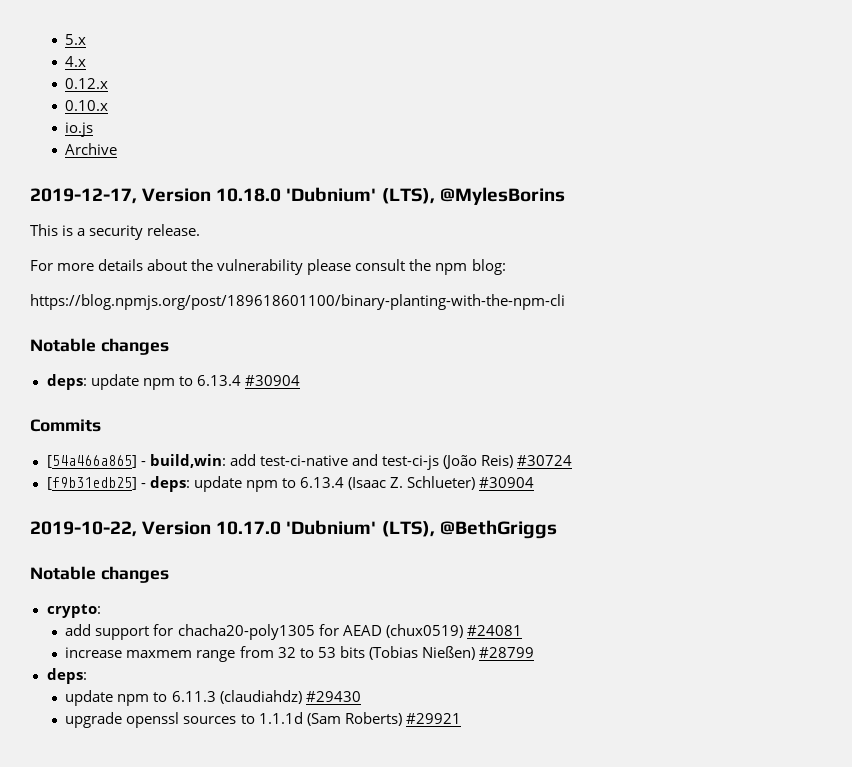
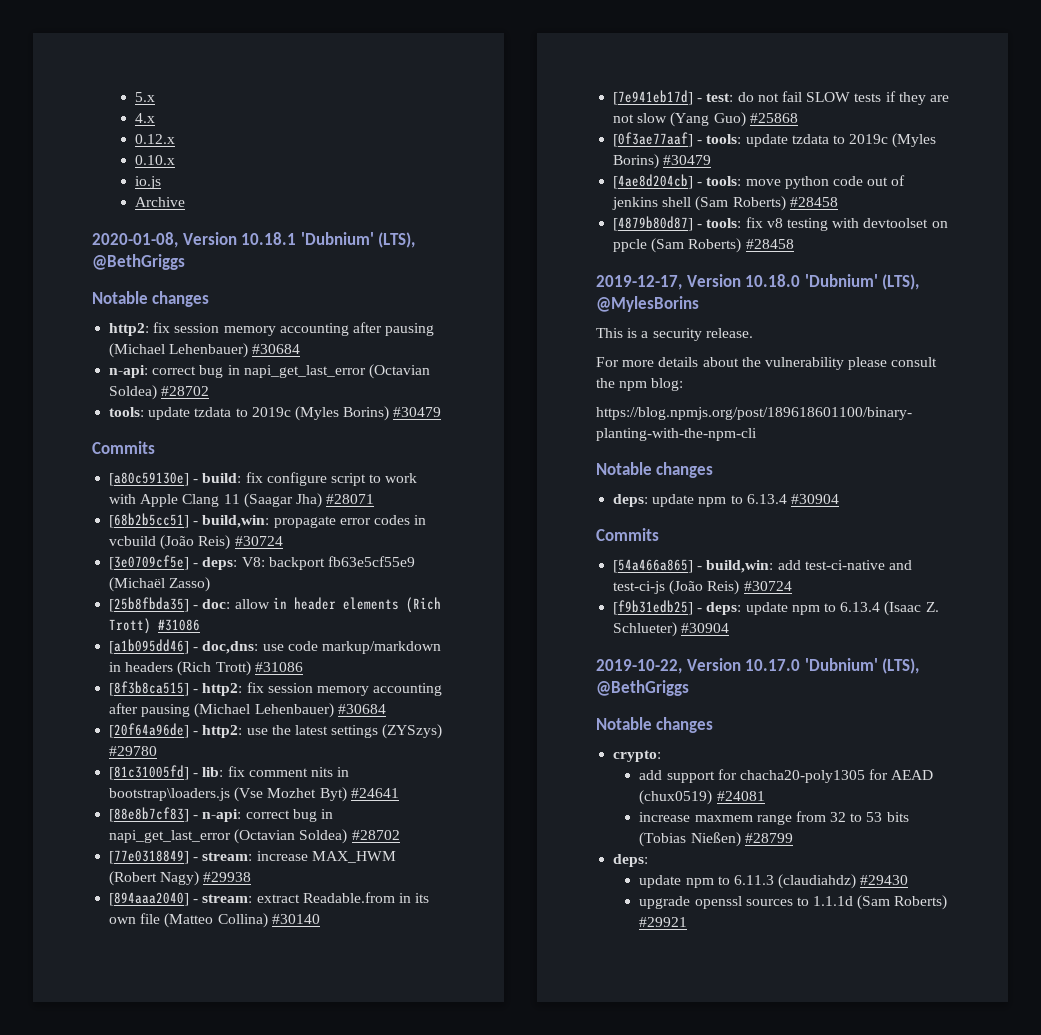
+ 2020-01-08, Version 10.18.1 'Dubnium' (LTS), @BethGriggs
+ Notable changes
+ http2: fix session memory accounting after pausing (Michael Lehenbauer) #30684
+ n-api: correct bug in napi_get_last_error (Octavian Soldea) #28702
+ tools: update tzdata to 2019c (Myles Borins) #30479
+ Commits
+ [a80c59130e] - build: fix configure script to work with Apple Clang 11 (Saagar Jha) #28071
+ [68b2b5cc51] - build,win: propagate error codes in vcbuild (João Reis) #30724
+ [3e0709cf5e] - deps: V8: backport fb63e5cf55e9 (Michaël Zasso)
+ [25b8fbda35] - doc: allow in header elements (Rich Trott) #31086
+ [a1b095dd46] - doc,dns: use code markup/markdown in headers (Rich Trott) #31086
+ [8f3b8ca515] - http2: fix session memory accounting after pausing (Michael Lehenbauer) #30684
+ [20f64a96de] - http2: use the latest settings (ZYSzys) #29780
+ [81c31005fd] - lib: fix comment nits in bootstrap\loaders.js (Vse Mozhet Byt) #24641
+ [88e8b7cf83] - n-api: correct bug in napi_get_last_error (Octavian Soldea) #28702
+ [77e0318849] - stream: increase MAX_HWM (Robert Nagy) #29938
+ [894aaa2040] - stream: extract Readable.from in its own file (Matteo Collina) #30140
+ [7e941eb17d] - test: do not fail SLOW tests if they are not slow (Yang Guo) #25868
+ [0f3ae77aaf] - tools: update tzdata to 2019c (Myles Borins) #30479
+ [4ae8d204cb] - tools: move python code out of jenkins shell (Sam Roberts) #28458
+ [4879b80d87] - tools: fix v8 testing with devtoolset on ppcle (Sam Roberts) #28458

